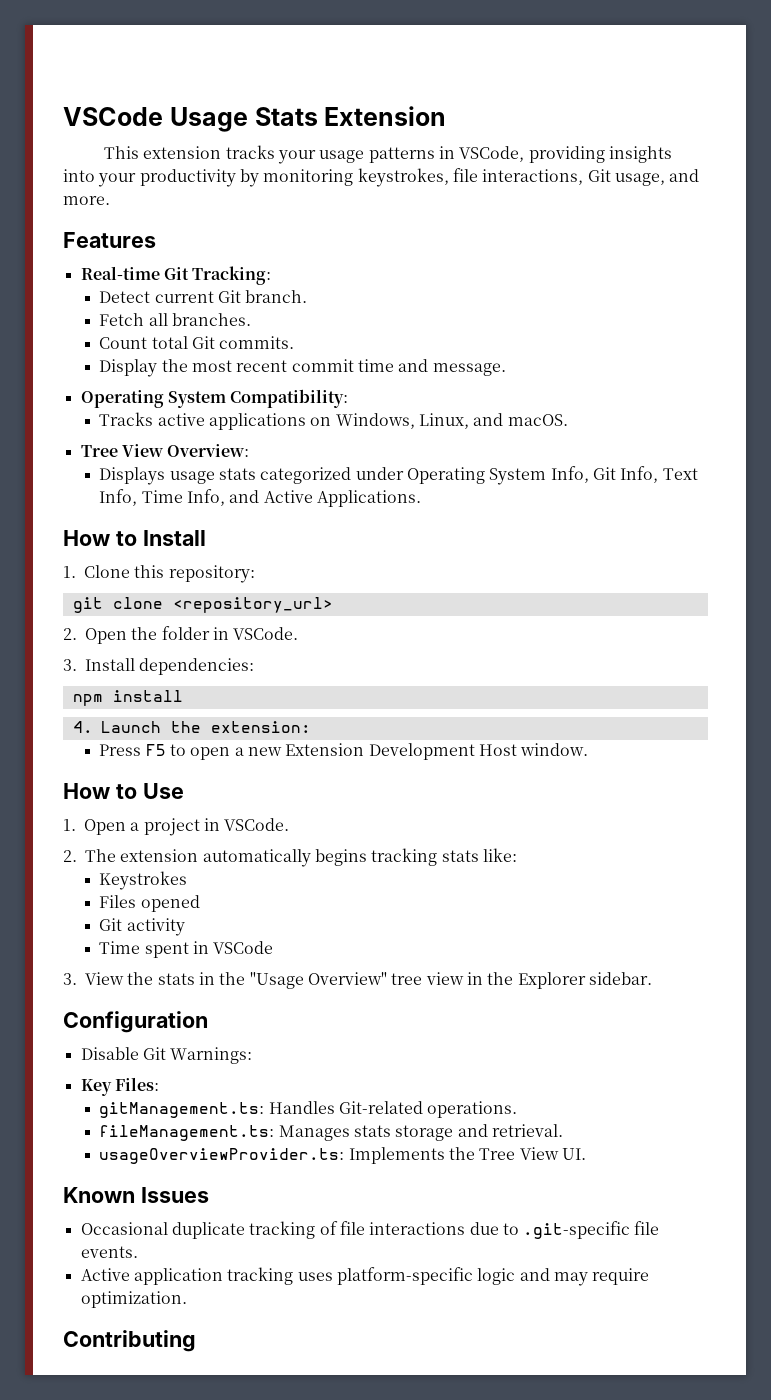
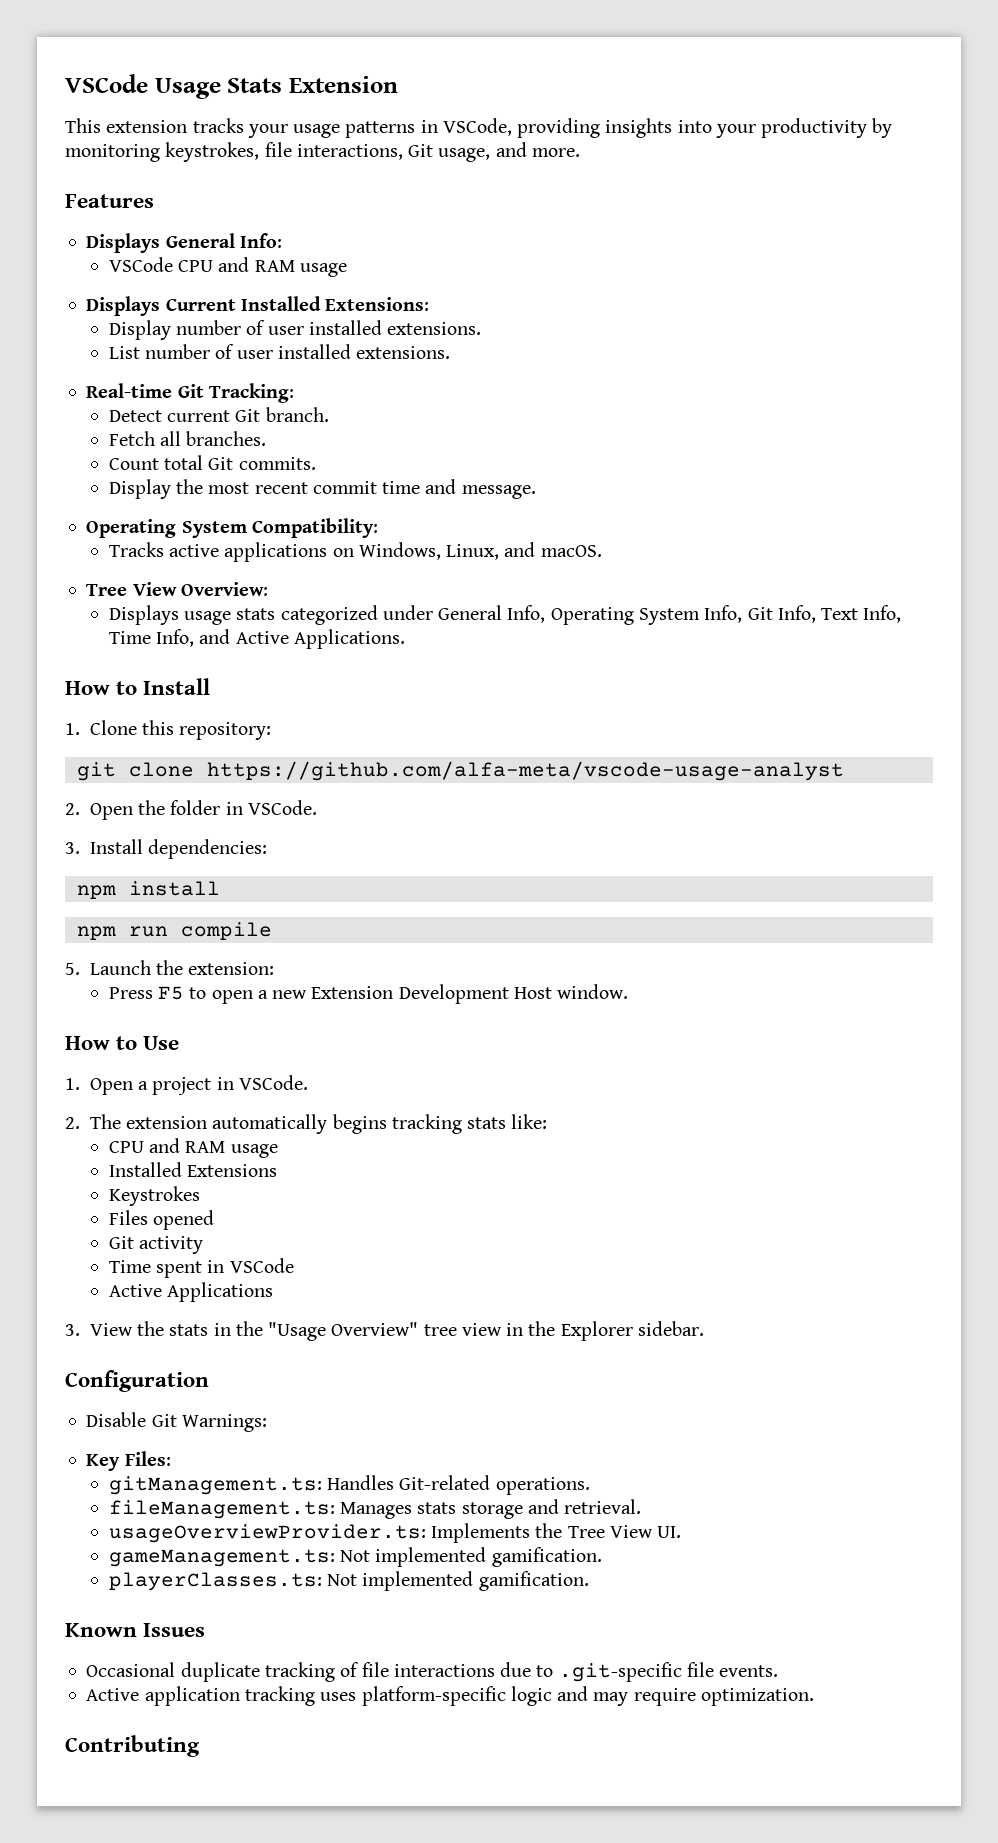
+ Displays General Info:
+ VSCode CPU and RAM usage
+ Displays Current Installed Extensions:
+ Display number of user installed extensions.
+ List number of user installed extensions.
- Displays usage stats categorized under Operating System Info, Git Info, Text Info, Time Info, and Active Applications.
+ Displays usage stats categorized under General Info, Operating System Info, Git Info, Text Info, Time Info, and Active Applications.
- git clone <repository_url>
+ git clone https://github.com/alfa-meta/vscode-usage-analyst
- 4. Launch the extension:
+ npm run compile
+ 5. Launch the extension:
  2. The extension automatically begins tracking stats like:
+ CPU and RAM usage
+ Installed Extensions
+ Active Applications
+ gameManagement.ts: Not implemented gamification.
+ playerClasses.ts: Not implemented gamification.

